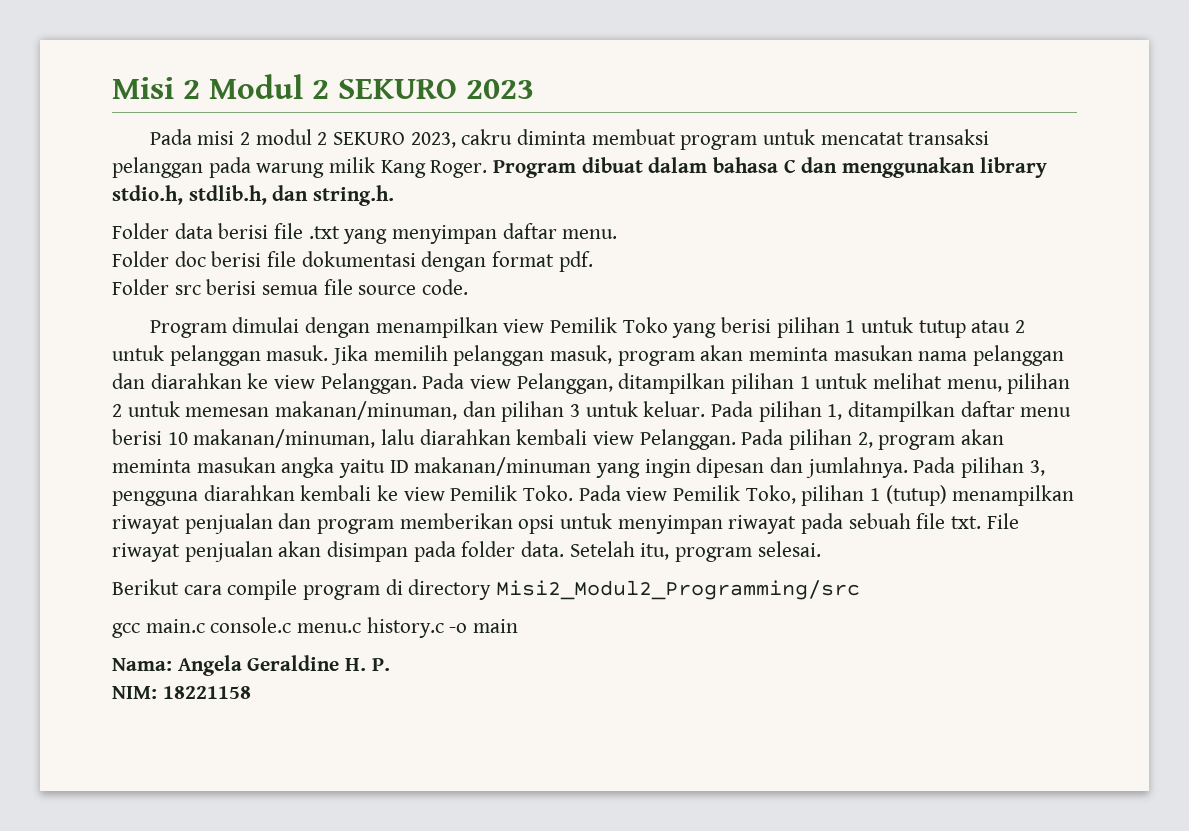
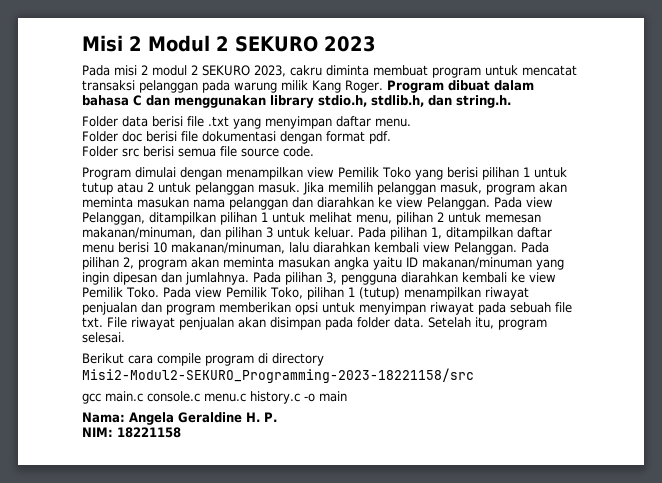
- Berikut cara compile program di directory Misi2_Modul2_Programming/src
+ Berikut cara compile program di directory Misi2-Modul2-SEKURO_Programming-2023-18221158/src

